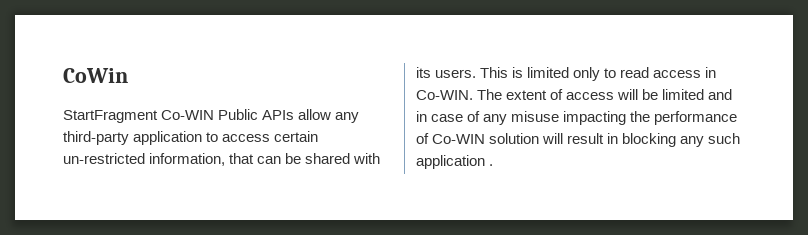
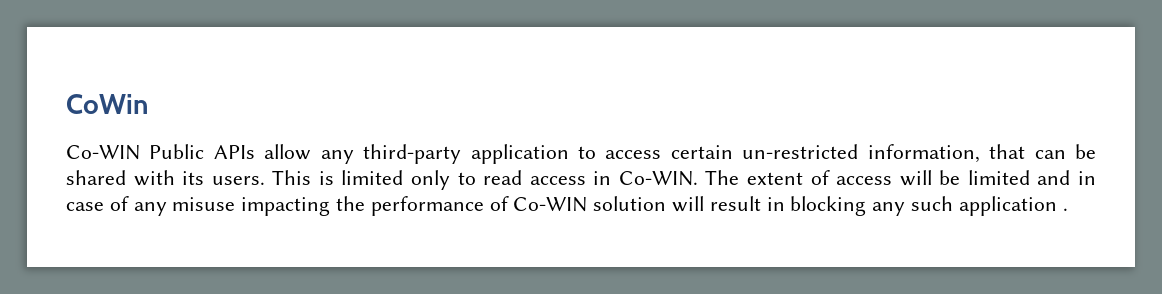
- StartFragment Co-WIN Public APIs allow any third-party application to access certain un-restricted information, that can be shared with its users.
+ Co-WIN Public APIs allow any third-party application to access certain un-restricted information, that can be shared with its users.

